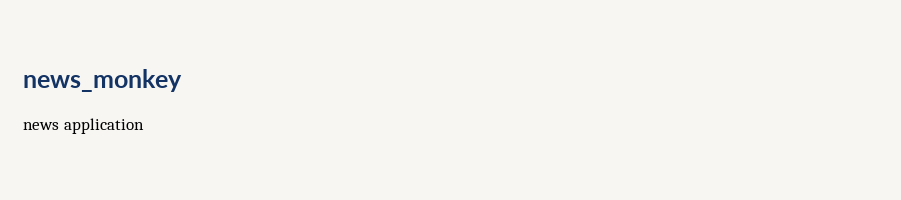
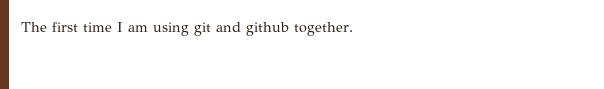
- news_monkey
- news application
+ The first time I am using git and github together.

